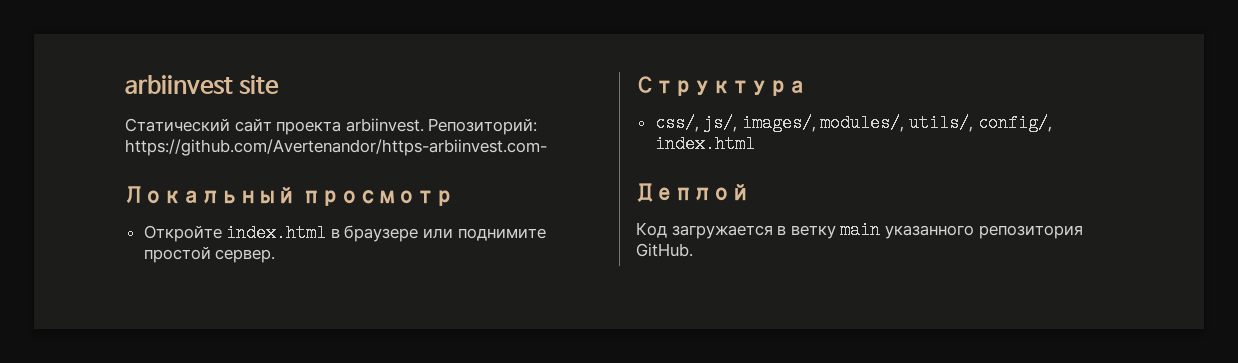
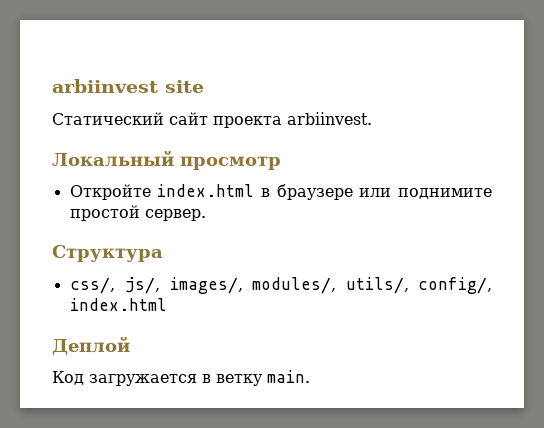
- Репозиторий: https://github.com/Avertenandor/https-arbiinvest.com-
- Код загружается в ветку main указанного репозитория GitHub.
+ Код загружается в ветку main.

